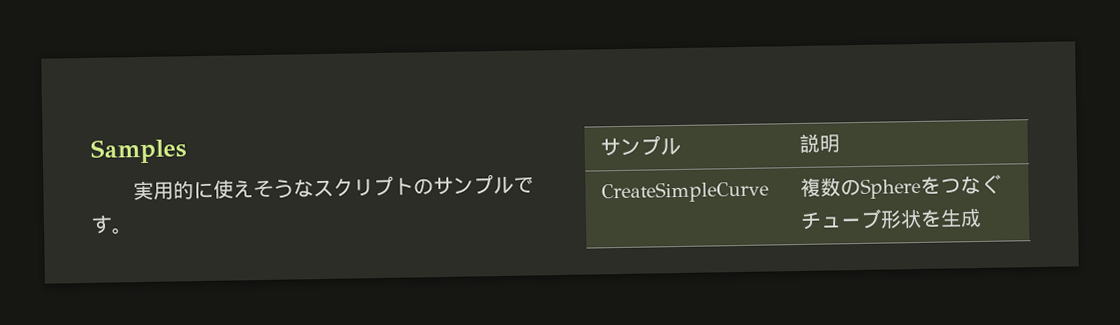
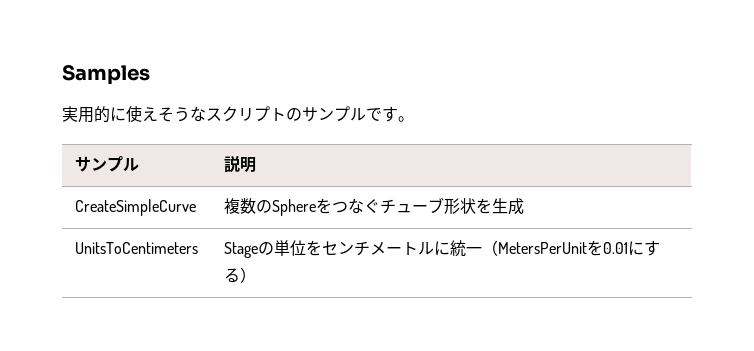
+ UnitsToCentimeters | Stageの単位をセンチメートルに統一（MetersPerUnitを0.01にする）

